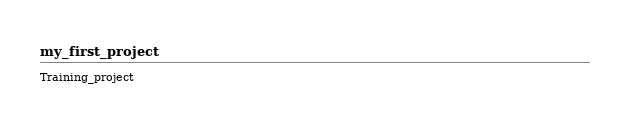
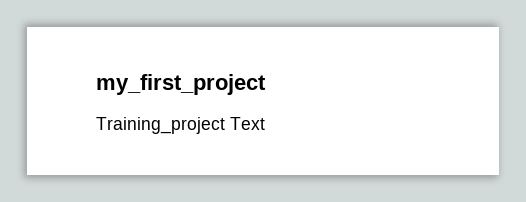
- Training_project
+ Training_project Text

